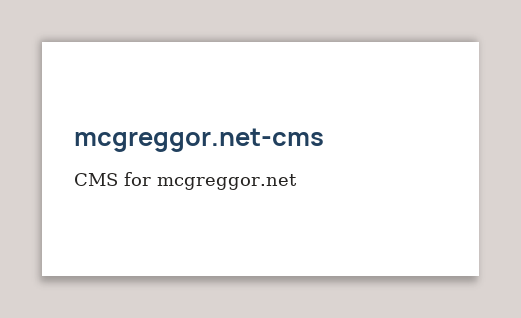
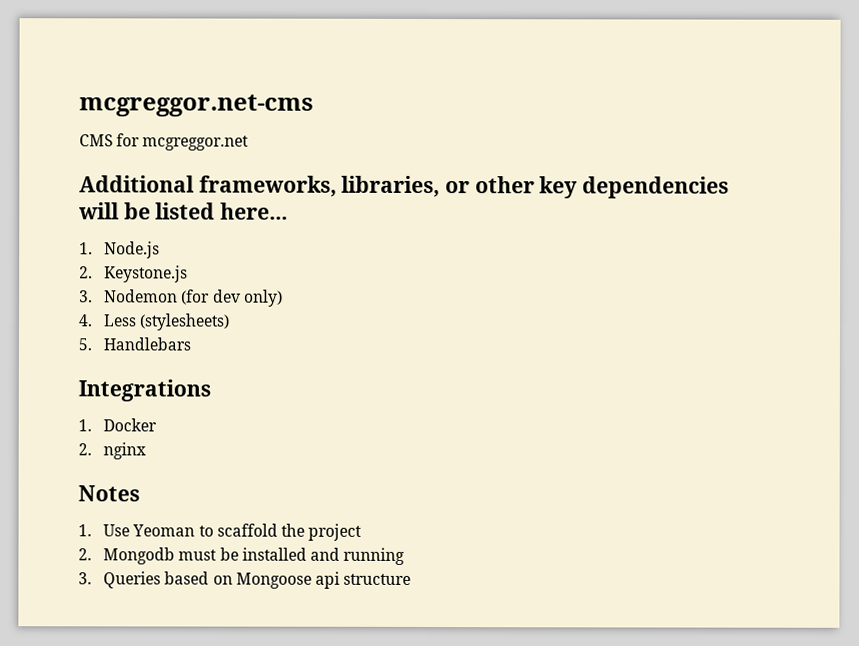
+ Additional frameworks, libraries, or other key dependencies will be listed here...
+ 1. Node.js
+ 2. Keystone.js
+ 3. Nodemon (for dev only)
+ 4. Less (stylesheets)
+ 5. Handlebars
+ Integrations
+ 1. Docker
+ 2. nginx
+ Notes
+ 1. Use Yeoman to scaffold the project
+ 2. Mongodb must be installed and running
+ 3. Queries based on Mongoose api structure

